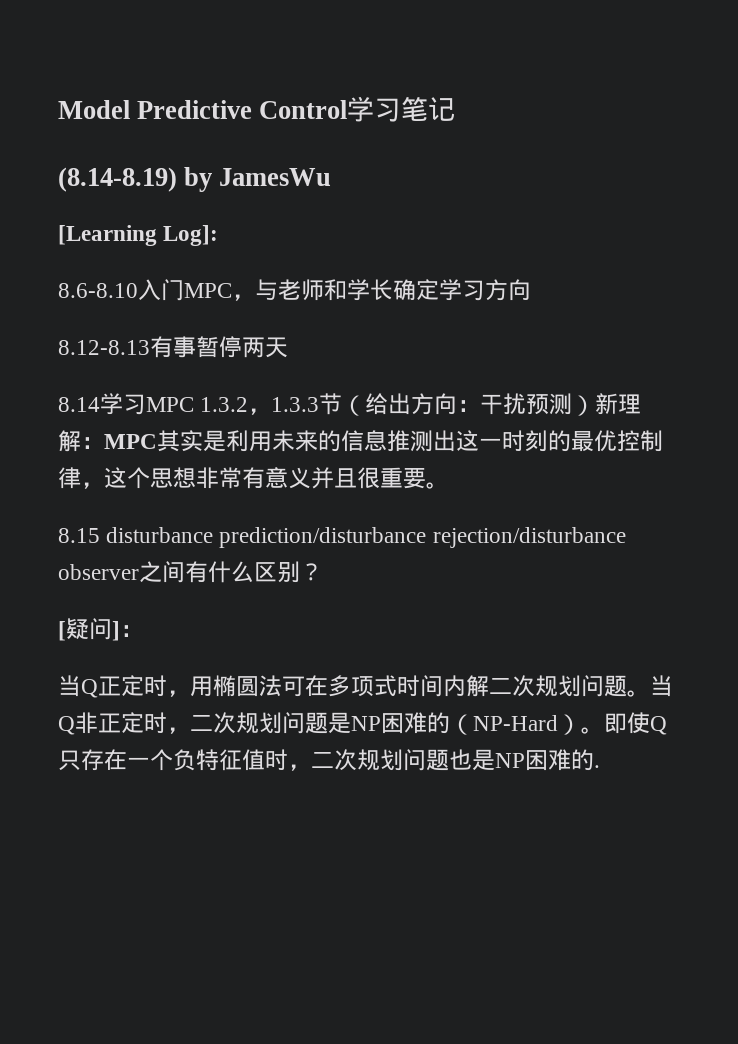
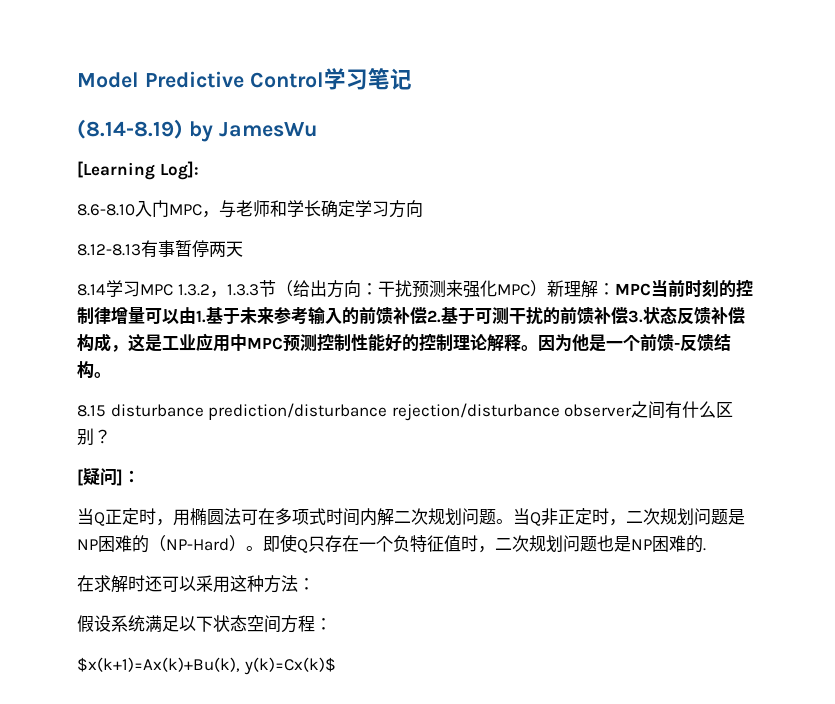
- 8.14学习MPC 1.3.2，1.3.3节（给出方向：干扰预测）新理解：MPC其实是利用未来的信息推测出这一时刻的最优控制律，这个思想非常有意义并且很重要。
+ 8.14学习MPC 1.3.2，1.3.3节（给出方向：干扰预测来强化MPC）新理解：MPC当前时刻的控制律增量可以由1.基于未来参考输入的前馈补偿2.基于可测干扰的前馈补偿3.状态反馈补偿构成，这是工业应用中MPC预测控制性能好的控制理论解释。因为他是一个前馈-反馈结构。
+ 在求解时还可以采用这种方法：
+ 假设系统满足以下状态空间方程：
+ $x(k+1)=Ax(k)+Bu(k), y(k)=Cx(k)$

